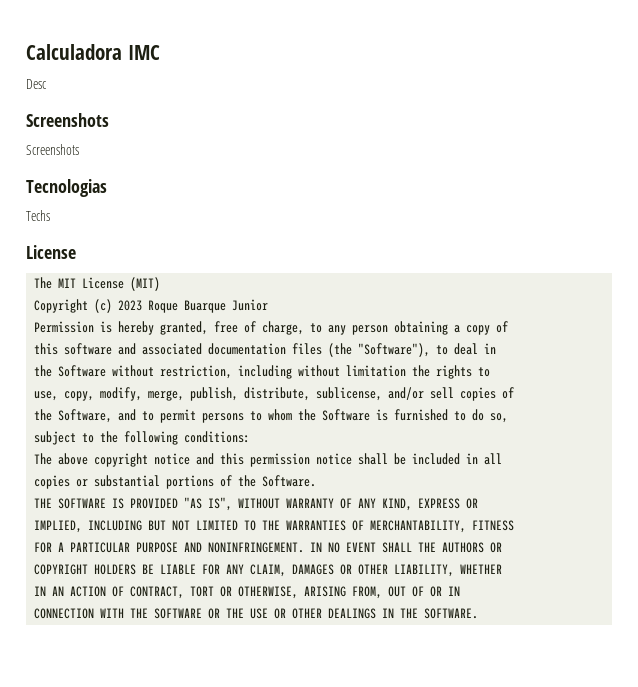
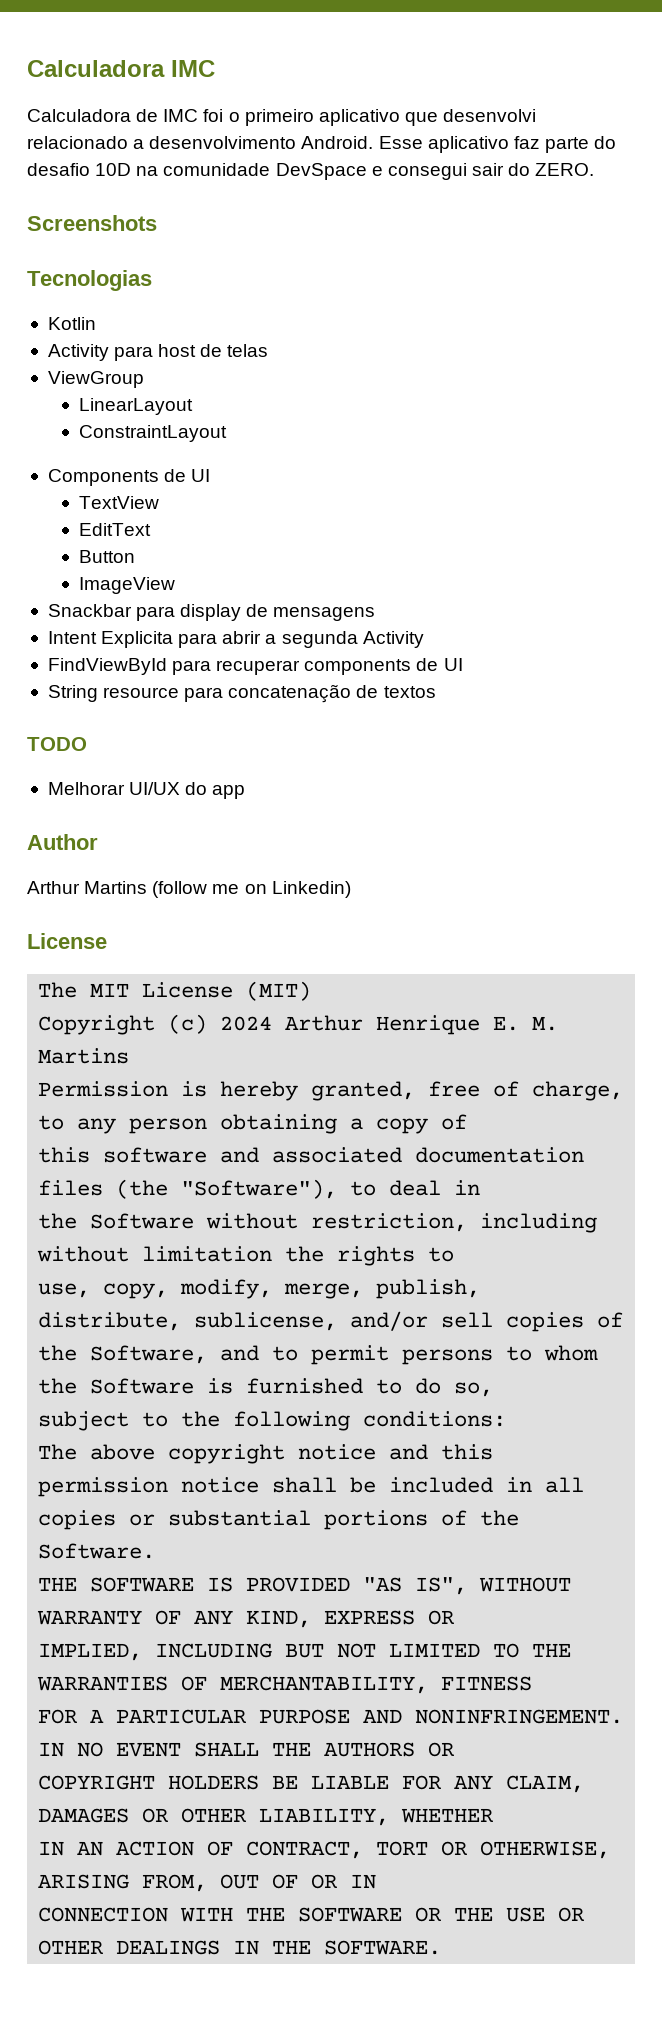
- Desc
- Screenshots
+ Calculadora de IMC foi o primeiro aplicativo que desenvolvi relacionado a desenvolvimento Android. Esse aplicativo faz parte do desafio 10D na comunidade DevSpace e consegui sair do ZERO.
  Screenshots
  Tecnologias
- Techs
+ Kotlin
+ Activity para host de telas
+ ViewGroup
+ LinearLayout
+ ConstraintLayout
+ Components de UI
+ TextView
+ EditText
+ Button
+ ImageView
+ Snackbar para display de mensagens
+ Intent Explicita para abrir a segunda Activity
+ FindViewById para recuperar components de UI
+ String resource para concatenação de textos
+ TODO
+ Melhorar UI/UX do app
+ Author
+ Arthur Martins (follow me on Linkedin)
- Copyright (c) 2023 Roque Buarque Junior
+ Copyright (c) 2024 Arthur Henrique E. M. Martins

